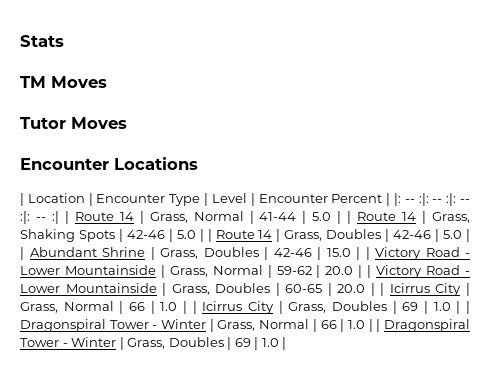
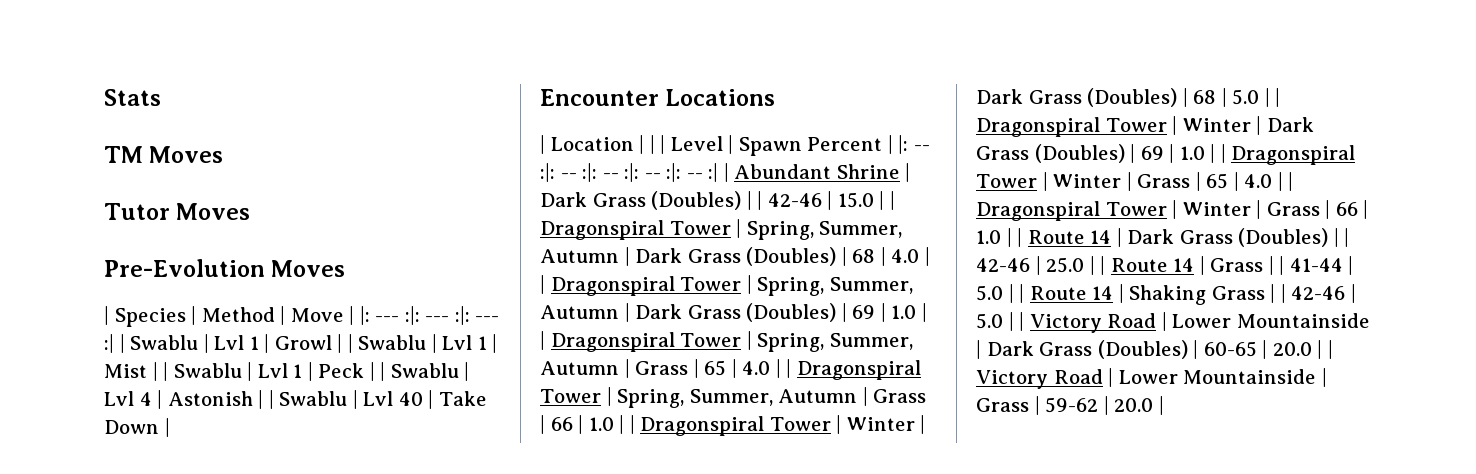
+ Pre-Evolution Moves
+ | Species | Method | Move | |: --- :|: --- :|: --- :| | Swablu | Lvl 1 | Growl | | Swablu | Lvl 1 | Mist | | Swablu | Lvl 1 | Peck | | Swablu | Lvl 4 | Astonish | | Swablu | Lvl 40 | Take Down |
- | Location | Encounter Type | Level | Encounter Percent | |: -- :|: -- :|: -- :|: -- :| | Route 14 | Grass, Normal | 41-44 | 5.0 | | Route 14 | Grass, Shaking Spots | 42-46 | 5.0 | | Route 14 | Grass, Doubles | 42-46 | 5.0 | | Abundant Shrine | Grass, Doubles | 42-46 | 15.0 | | Victory Road - Lower Mountainside | Grass, Normal | 59-62 | 20.0 | | Victory Road - Lower Mountainside | Grass, Doubles | 60-65 | 20.0 | | Icirrus City | Grass, Normal | 66 | 1.0 | | Icirrus City | Grass, Doubles | 69 | 1.0 | | Dragonspiral Tower - Winter | Grass, Normal | 66 | 1.0 | | Dragonspiral Tower - Winter | Grass, Doubles | 69 | 1.0 |
+ | Location | | | Level | Spawn Percent | |: -- :|: -- :|: -- :|: -- :|: -- :| | Abundant Shrine | Dark Grass (Doubles) | | 42-46 | 15.0 | | Dragonspiral Tower | Spring, Summer, Autumn | Dark Grass (Doubles) | 68 | 4.0 | | Dragonspiral Tower | Spring, Summer, Autumn | Dark Grass (Doubles) | 69 | 1.0 | | Dragonspiral Tower | Spring, Summer, Autumn | Grass | 65 | 4.0 | | Dragonspiral Tower | Spring, Summer, Autumn | Grass | 66 | 1.0 | | Dragonspiral Tower | Winter | Dark Grass (Doubles) | 68 | 5.0 | | Dragonspiral Tower | Winter | Dark Grass (Doubles) | 69 | 1.0 | | Dragonspiral Tower | Winter | Grass | 65 | 4.0 | | Dragonspiral Tower | Winter | Grass | 66 | 1.0 | | Route 14 | Dark Grass (Doubles) | | 42-46 | 25.0 | | Route 14 | Grass | | 41-44 | 5.0 | | Route 14 | Shaking Grass | | 42-46 | 5.0 | | Victory Road | Lower Mountainside | Dark Grass (Doubles) | 60-65 | 20.0 | | Victory Road | Lower Mountainside | Grass | 59-62 | 20.0 |

